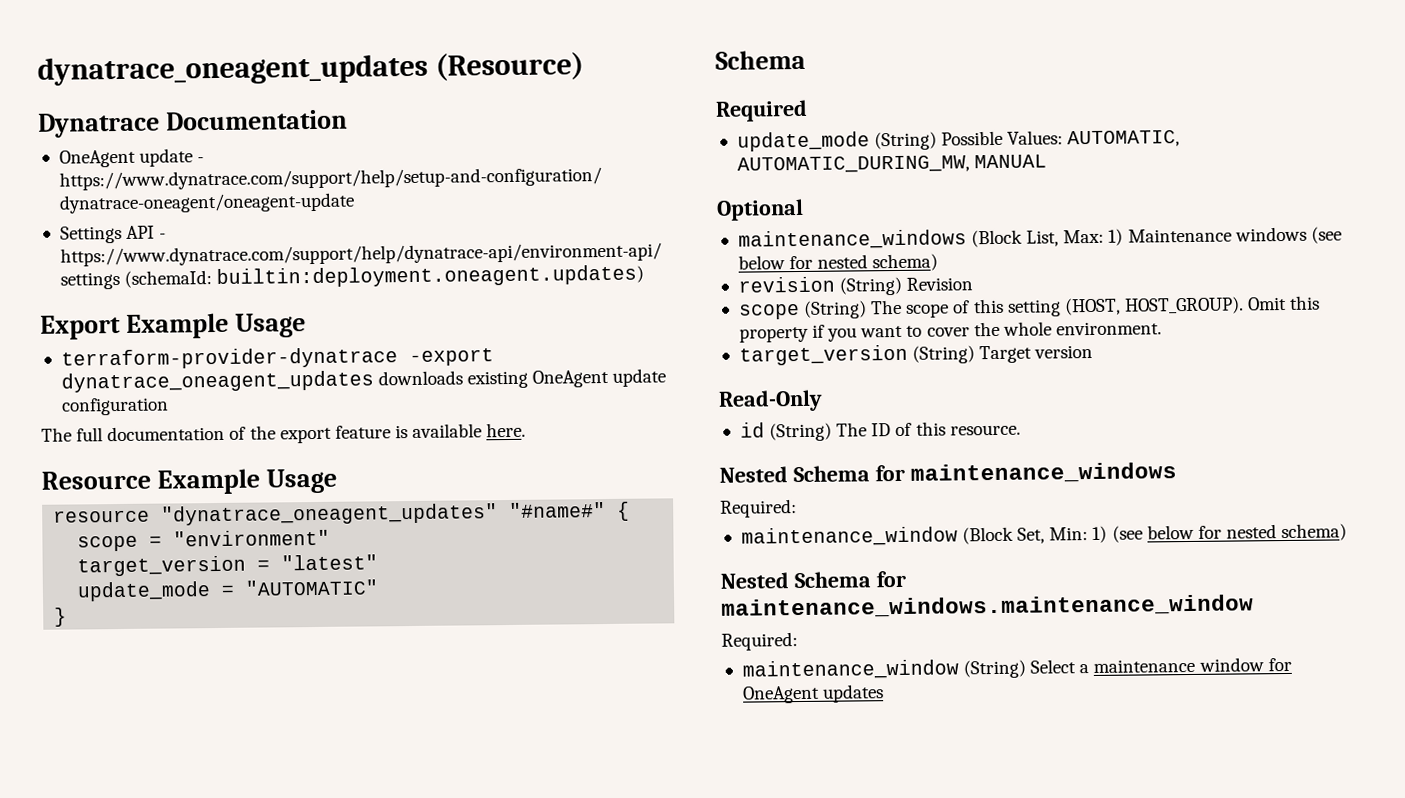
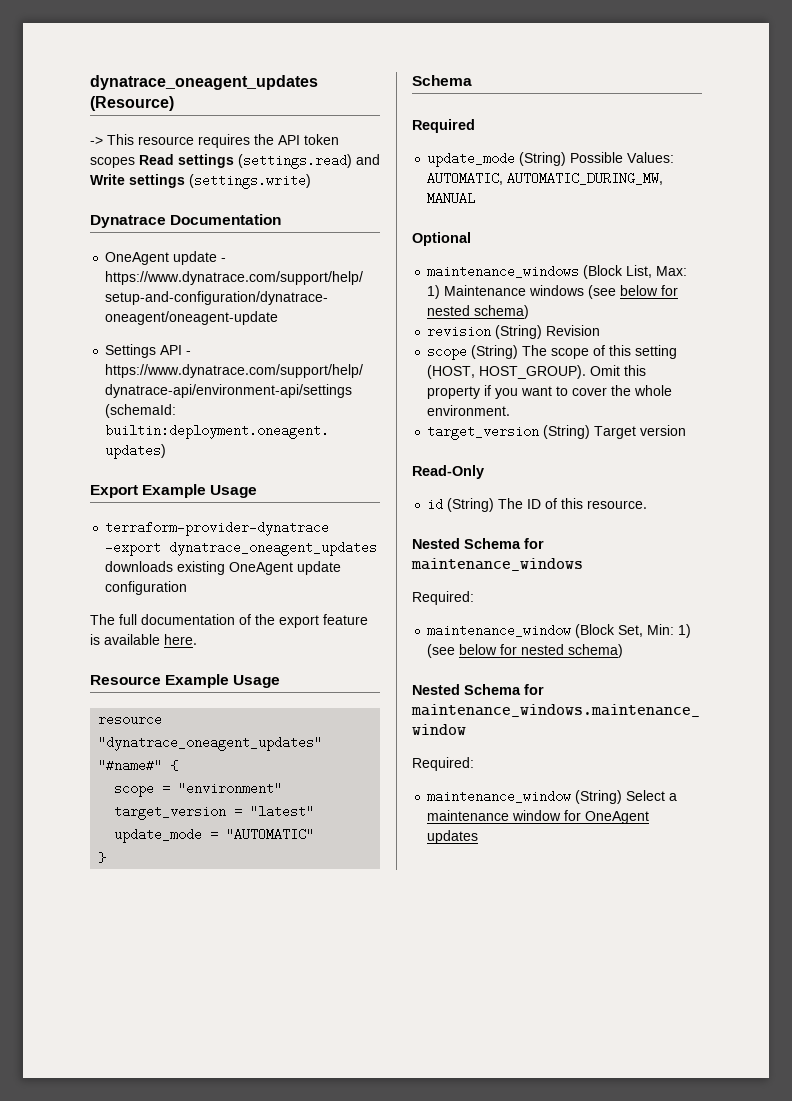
+ -> This resource requires the API token scopes Read settings (settings.read) and Write settings (settings.write)

